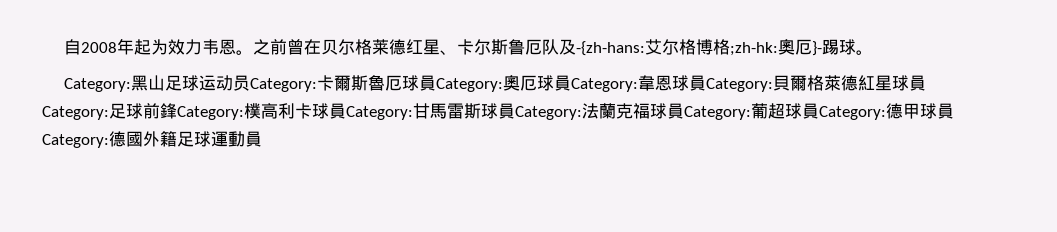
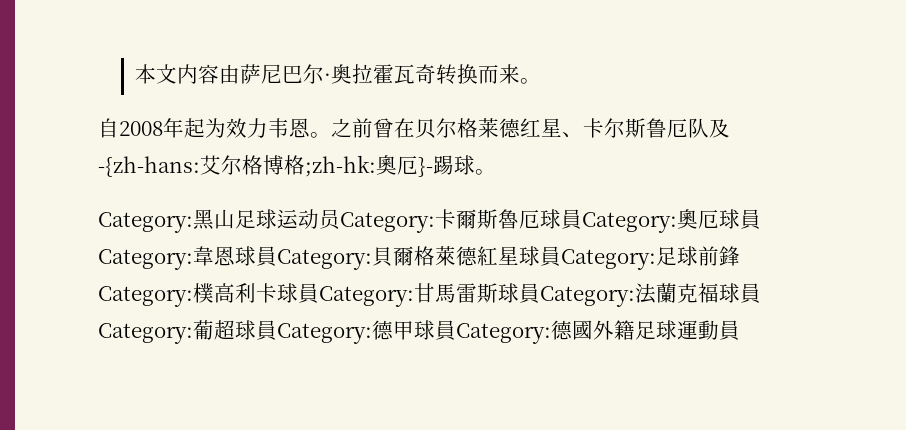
+ 本文内容由萨尼巴尔·奥拉霍瓦奇转换而来。

